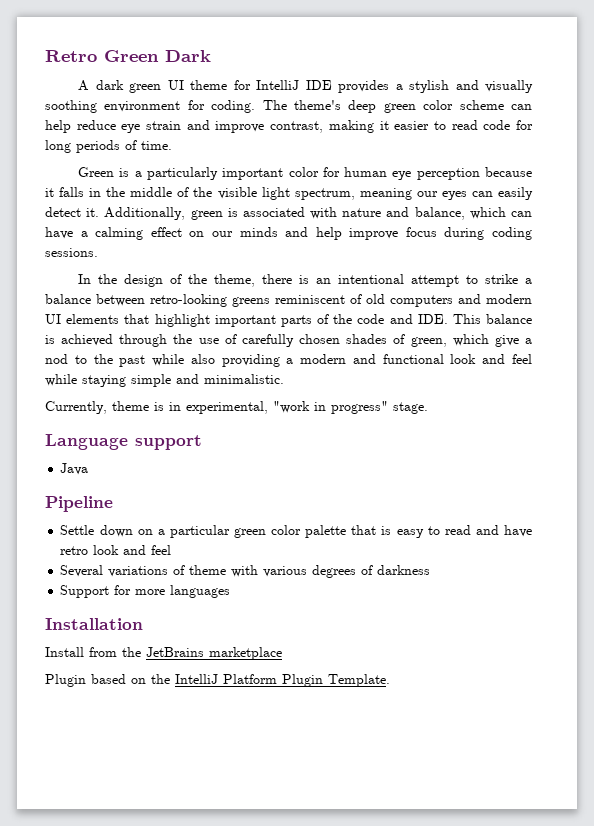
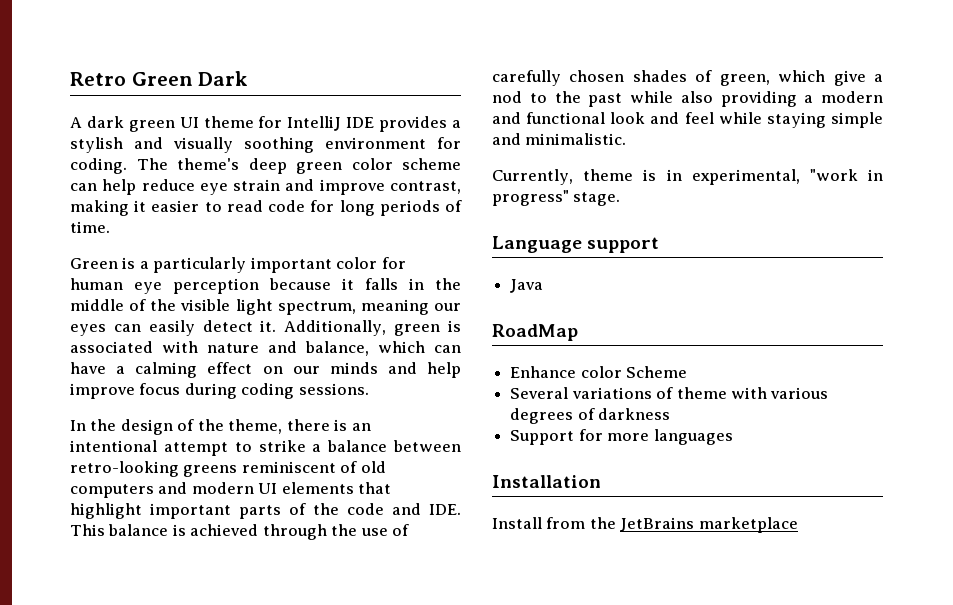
- Pipeline
- Settle down on a particular green color palette that is easy to read and have retro look and feel
+ RoadMap
+ Enhance color Scheme
- Plugin based on the IntelliJ Platform Plugin Template.

